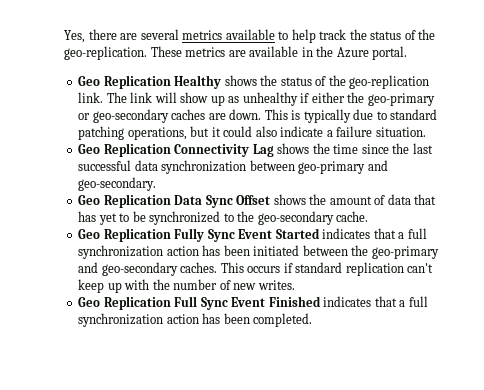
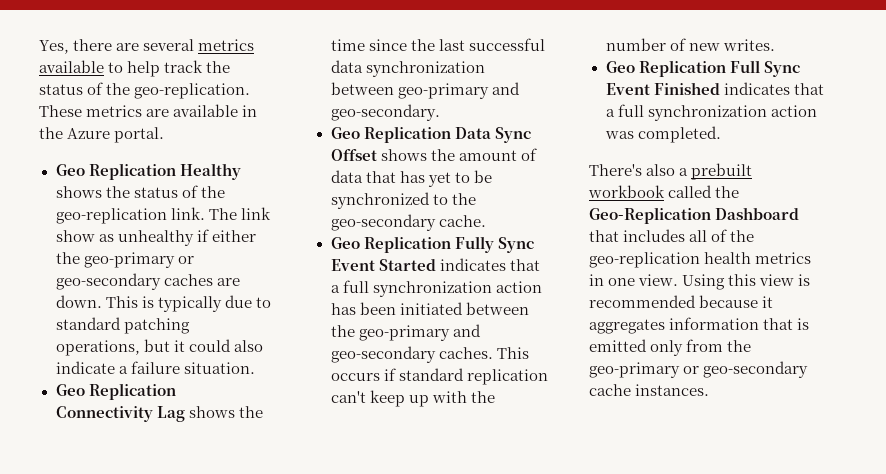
- The link will show up as unhealthy if either the geo-primary or geo-secondary caches are down.
+ The link show as unhealthy if either the geo-primary or geo-secondary caches are down.
- Geo Replication Full Sync Event Finished indicates that a full synchronization action has been completed.
+ Geo Replication Full Sync Event Finished indicates that a full synchronization action was completed.
+ There's also a prebuilt workbook called the Geo-Replication Dashboard that includes all of the geo-replication health metrics in one view. Using this view is recommended because it aggregates information that is emitted only from the geo-primary or geo-secondary cache instances.

